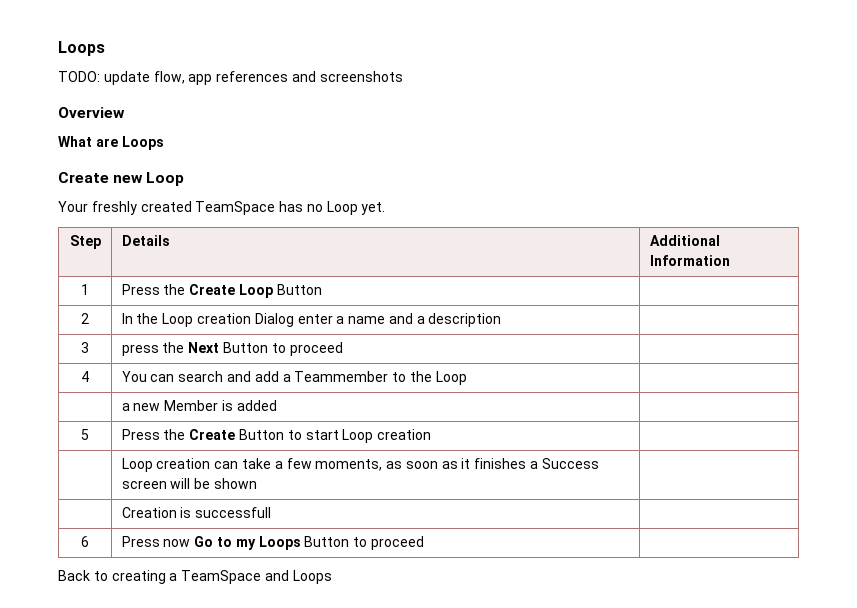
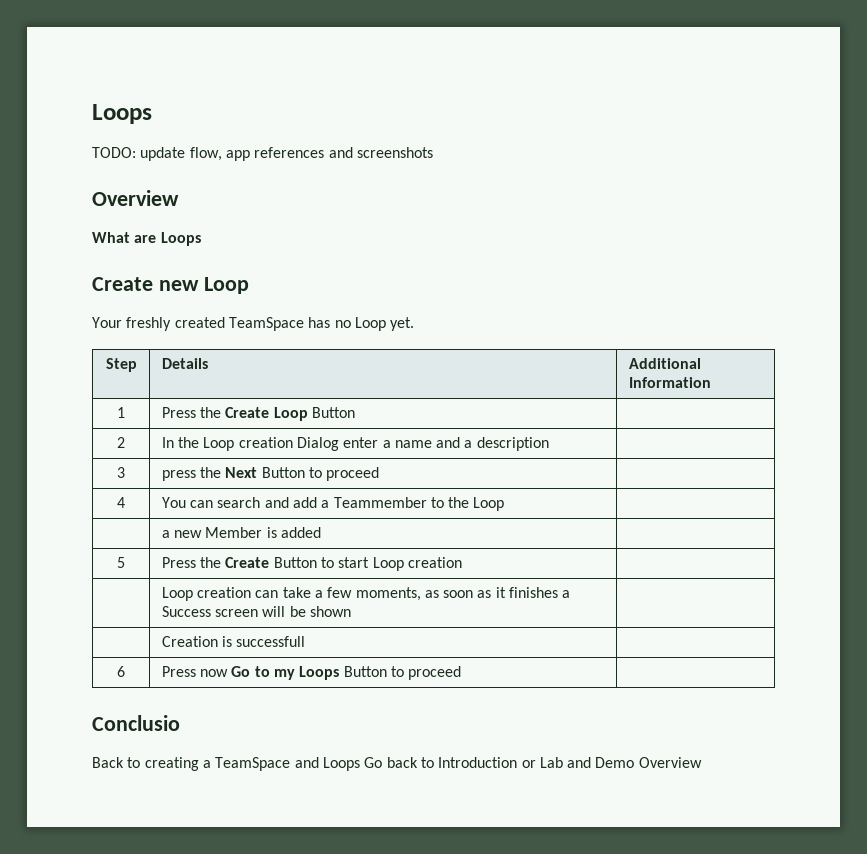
+ Conclusio
- Back to creating a TeamSpace and Loops
+ Back to creating a TeamSpace and Loops Go back to Introduction or Lab and Demo Overview

